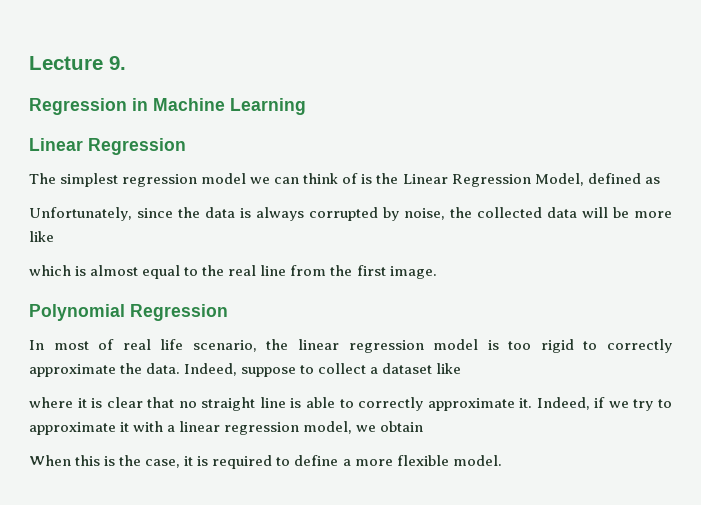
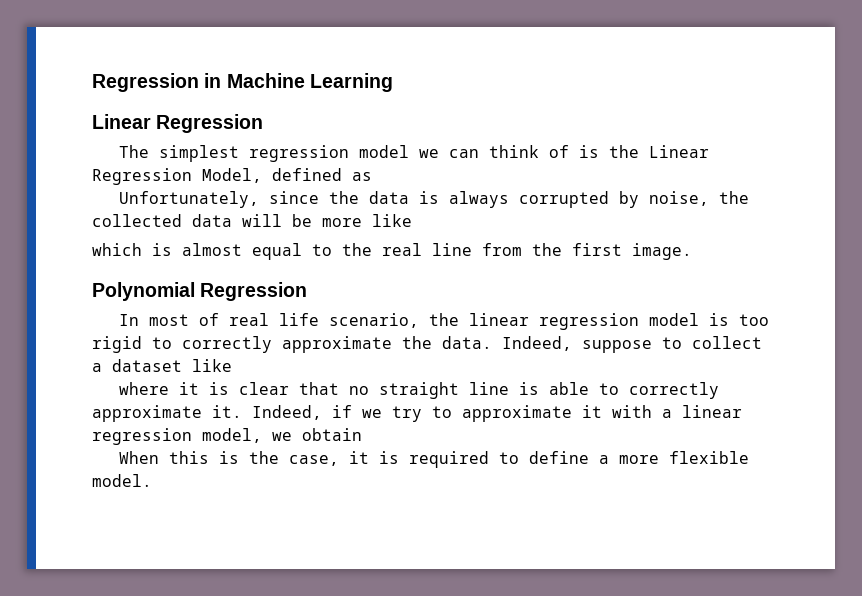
- Lecture 9.

